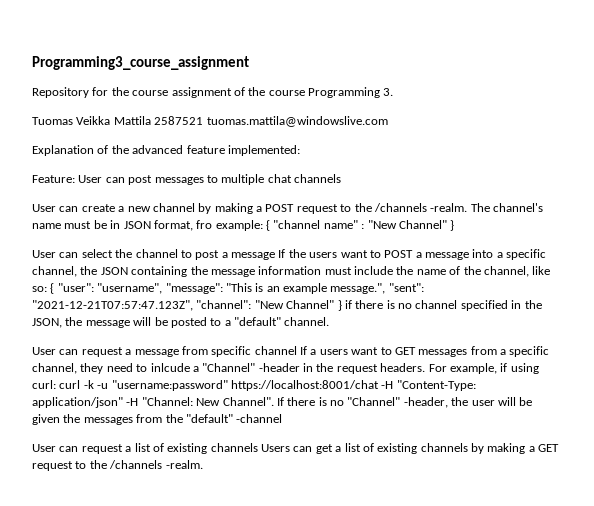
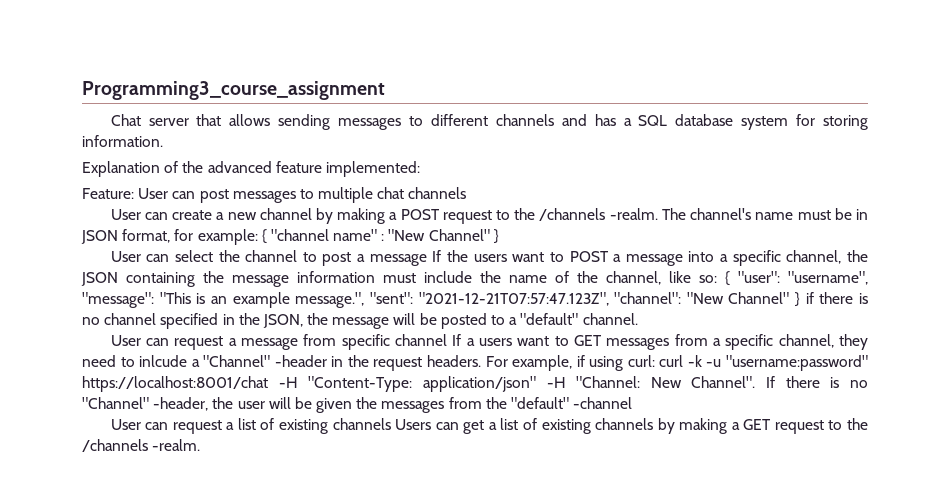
- Repository for the course assignment of the course Programming 3.
- Tuomas Veikka Mattila 2587521 tuomas.mattila@windowslive.com
+ Chat server that allows sending messages to different channels and has a SQL database system for storing information.
- The channel's name must be in JSON format, fro example: { "channel name" : "New Channel" }
+ The channel's name must be in JSON format, for example: { "channel name" : "New Channel" }

